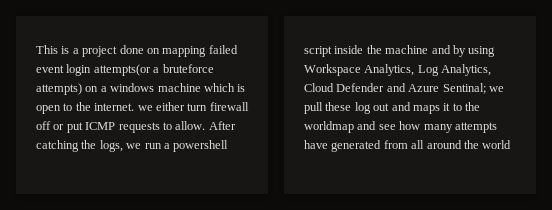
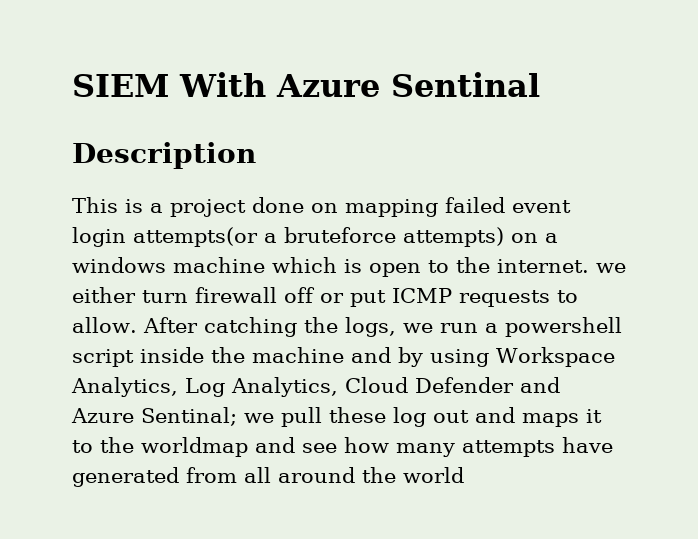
+ SIEM With Azure Sentinal
+ Description

